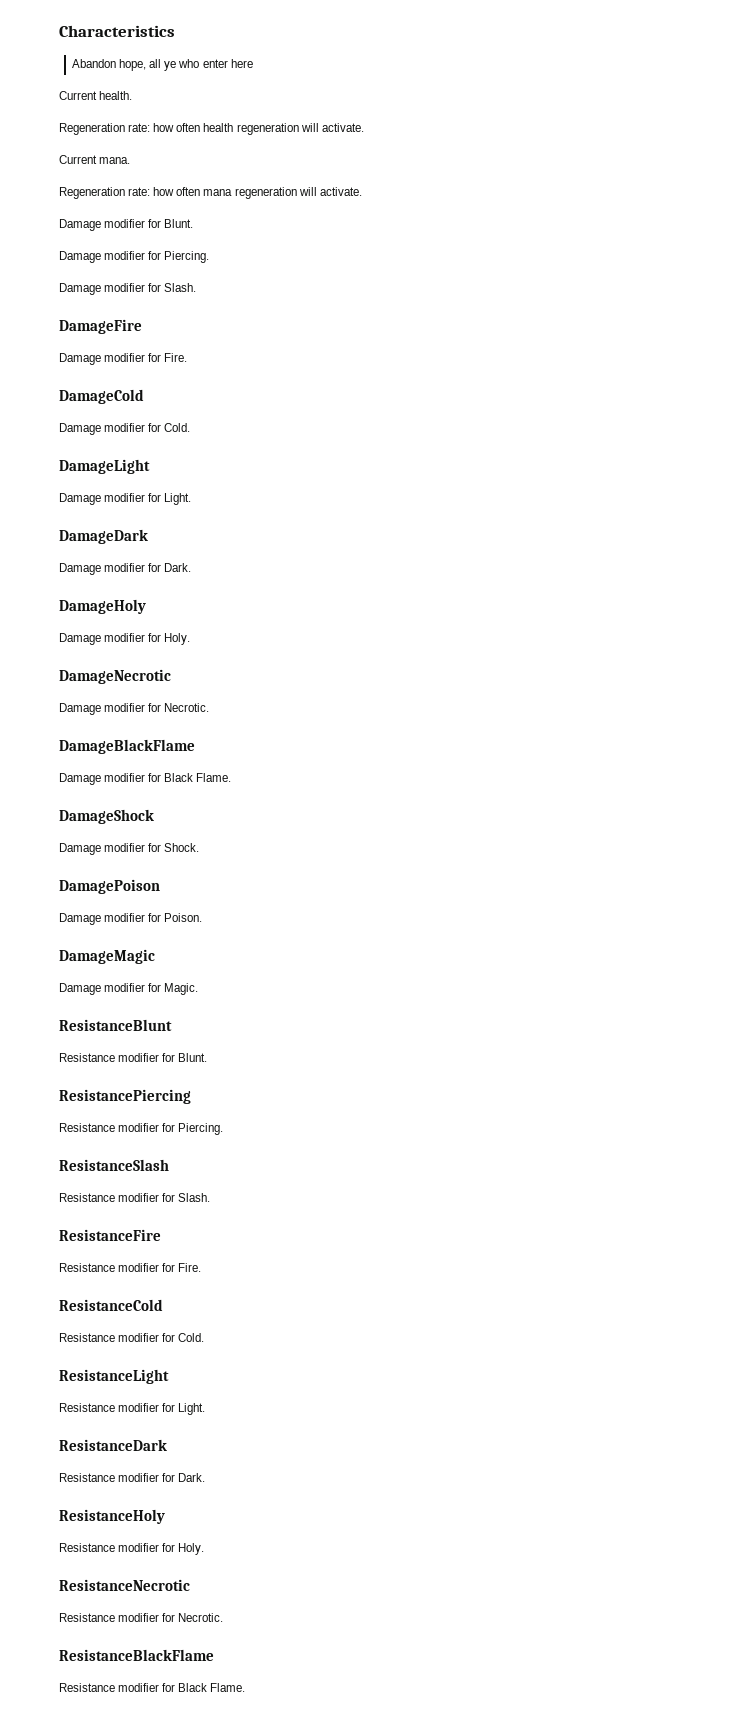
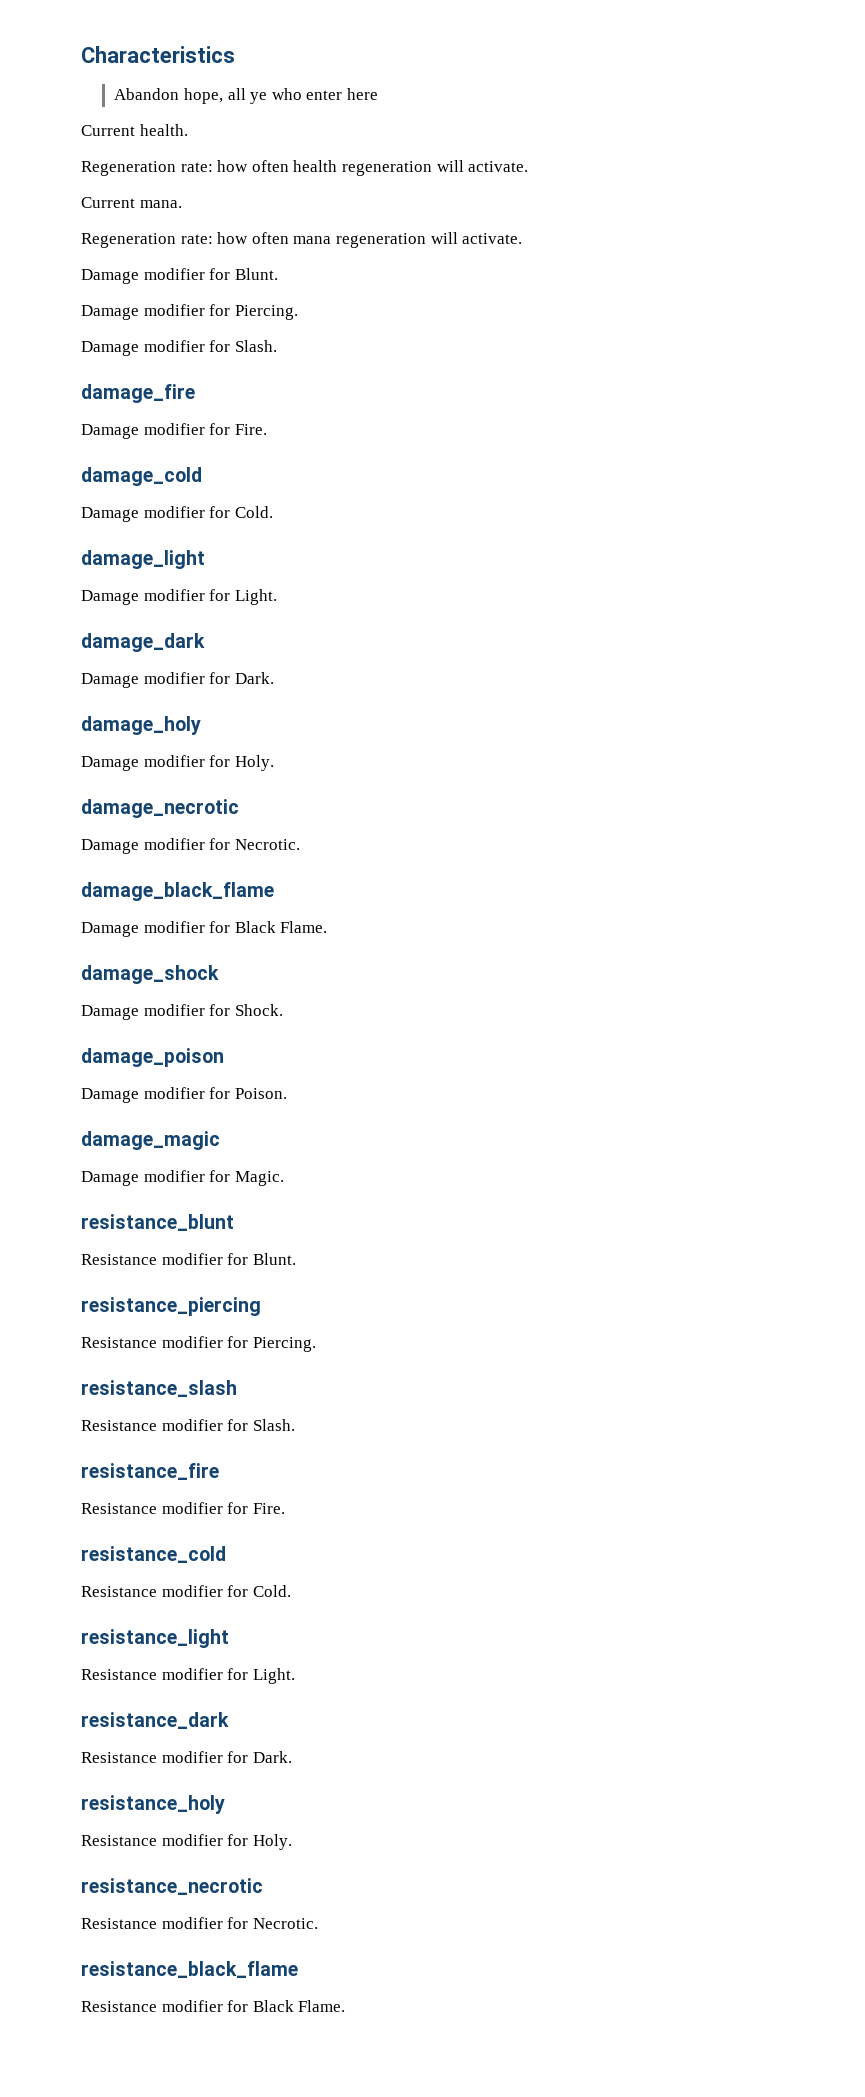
- DamageFire
+ damage_fire
- DamageCold
+ damage_cold
- DamageLight
+ damage_light
- DamageDark
+ damage_dark
- DamageHoly
+ damage_holy
- DamageNecrotic
+ damage_necrotic
- DamageBlackFlame
+ damage_black_flame
- DamageShock
+ damage_shock
- DamagePoison
+ damage_poison
- DamageMagic
+ damage_magic
- ResistanceBlunt
+ resistance_blunt
- ResistancePiercing
+ resistance_piercing
- ResistanceSlash
+ resistance_slash
- ResistanceFire
+ resistance_fire
- ResistanceCold
+ resistance_cold
- ResistanceLight
+ resistance_light
- ResistanceDark
+ resistance_dark
- ResistanceHoly
+ resistance_holy
- ResistanceNecrotic
+ resistance_necrotic
- ResistanceBlackFlame
+ resistance_black_flame

